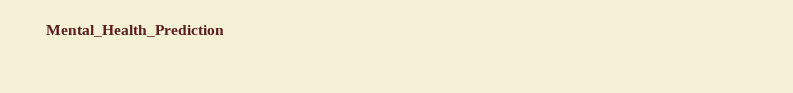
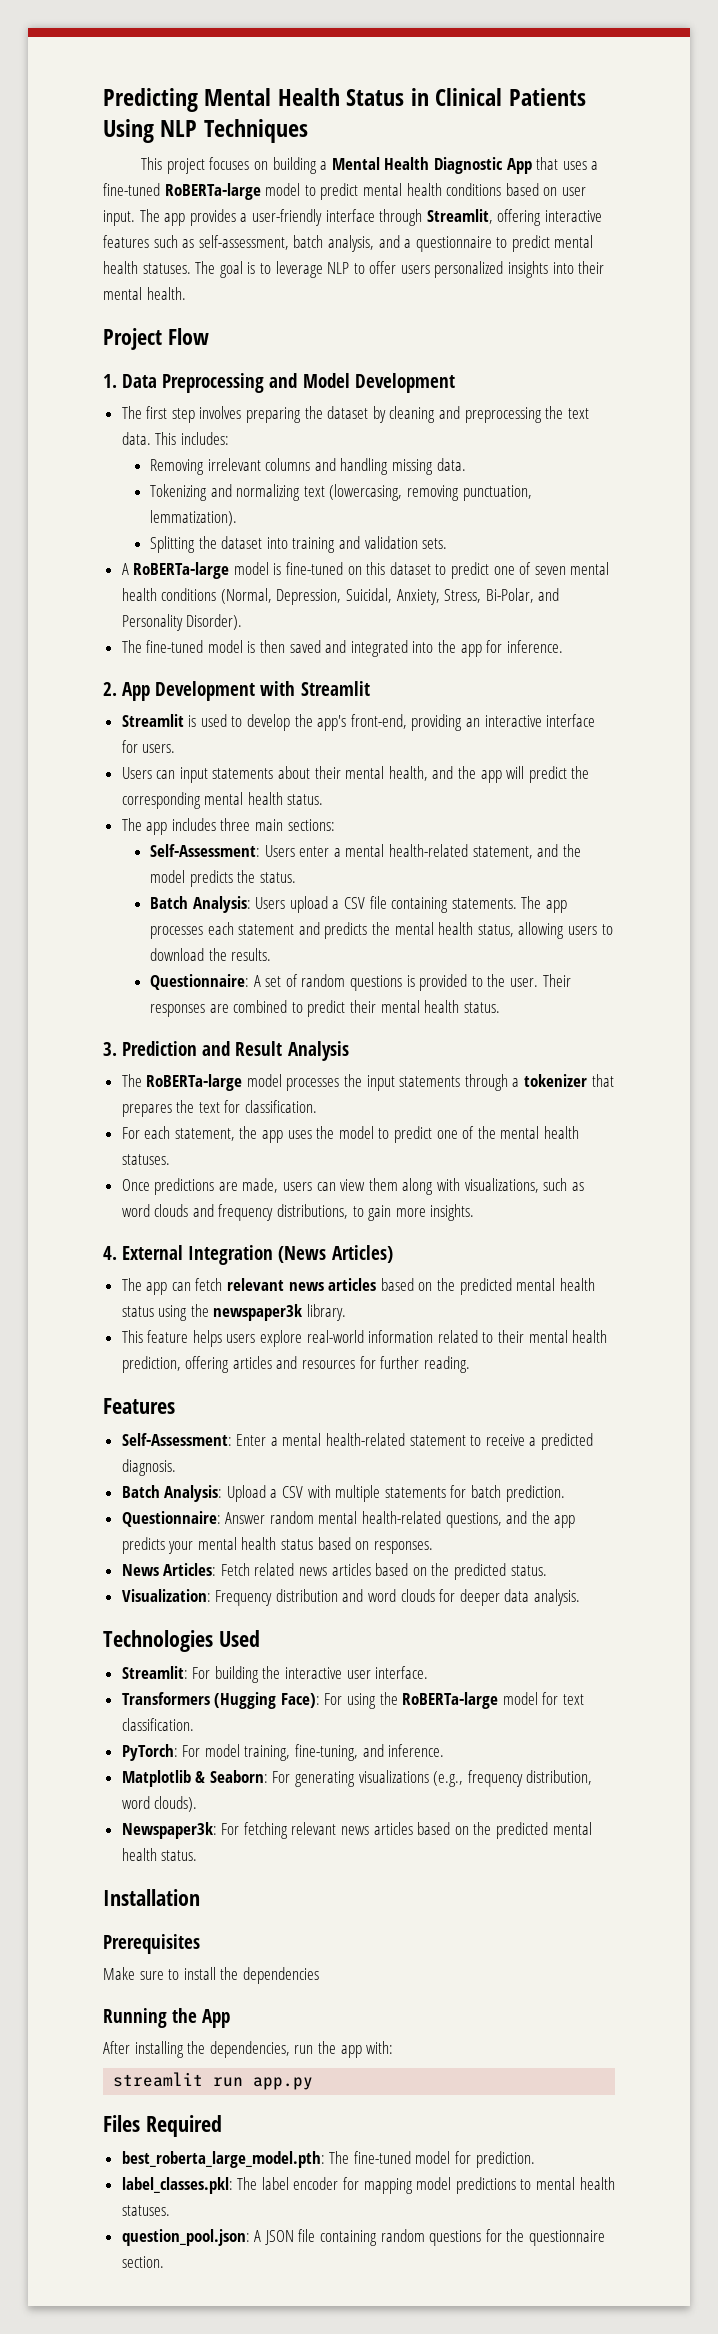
- Mental_Health_Prediction
+ Predicting Mental Health Status in Clinical Patients Using NLP Techniques
+ This project focuses on building a Mental Health Diagnostic App that uses a fine-tuned RoBERTa-large model to predict mental health conditions based on user input. The app provides a user-friendly interface through Streamlit, offering interactive features such as self-assessment, batch analysis, and a questionnaire to predict mental health statuses. The goal is to leverage NLP to offer users personalized insights into their mental health.
+ Project Flow
+ 1. Data Preprocessing and Model Development
+ The first step involves preparing the dataset by cleaning and preprocessing the text data. This includes:
+ Removing irrelevant columns and handling missing data.
+ Tokenizing and normalizing text (lowercasing, removing punctuation, lemmatization).
+ Splitting the dataset into training and validation sets.
+ A RoBERTa-large model is fine-tuned on this dataset to predict one of seven mental health conditions (Normal, Depression, Suicidal, Anxiety, Stress, Bi-Polar, and Personality Disorder).
+ The fine-tuned model is then saved and integrated into the app for inference.
+ 2. App Development with Streamlit
+ Streamlit is used to develop the app's front-end, providing an interactive interface for users.
+ Users can input statements about their mental health, and the app will predict the corresponding mental health status.
+ The app includes three main sections:
+ Self-Assessment: Users enter a mental health-related statement, and the model predicts the status.
+ Batch Analysis: Users upload a CSV file containing statements. The app processes each statement and predicts the mental health status, allowing users to download the results.
+ Questionnaire: A set of random questions is provided to the user. Their responses are combined to predict their mental health status.
+ 3. Prediction and Result Analysis
+ The RoBERTa-large model processes the input statements through a tokenizer that prepares the text for classification.
+ For each statement, the app uses the model to predict one of the mental health statuses.
+ Once predictions are made, users can view them along with visualizations, such as word clouds and frequency distributions, to gain more insights.
+ 4. External Integration (News Articles)
+ The app can fetch relevant news articles based on the predicted mental health status using the newspaper3k library.
+ This feature helps users explore real-world information related to their mental health prediction, offering articles and resources for further reading.
+ Features
+ Self-Assessment: Enter a mental health-related statement to receive a predicted diagnosis.
+ Batch Analysis: Upload a CSV with multiple statements for batch prediction.
+ Questionnaire: Answer random mental health-related questions, and the app predicts your mental health status based on responses.
+ News Articles: Fetch related news articles based on the predicted status.
+ Visualization: Frequency distribution and word clouds for deeper data analysis.
+ Technologies Used
+ Streamlit: For building the interactive user interface.
+ Transformers (Hugging Face): For using the RoBERTa-large model for text classification.
+ PyTorch: For model training, fine-tuning, and inference.
+ Matplotlib & Seaborn: For generating visualizations (e.g., frequency distribution, word clouds).
+ Newspaper3k: For fetching relevant news articles based on the predicted mental health status.
+ Installation
+ Prerequisites
+ Make sure to install the dependencies
+ Running the App
+ After installing the dependencies, run the app with:
+ streamlit run app.py
+ Files Required
+ best_roberta_large_model.pth: The fine-tuned model for prediction.
+ label_classes.pkl: The label encoder for mapping model predictions to mental health statuses.
+ question_pool.json: A JSON file containing random questions for the questionnaire section.

